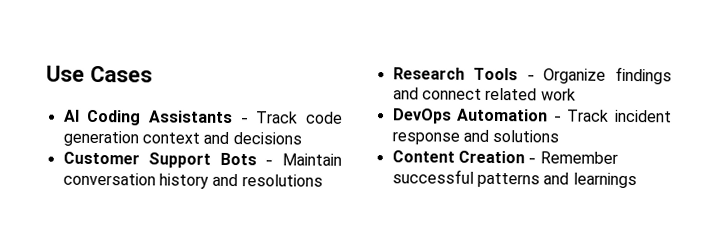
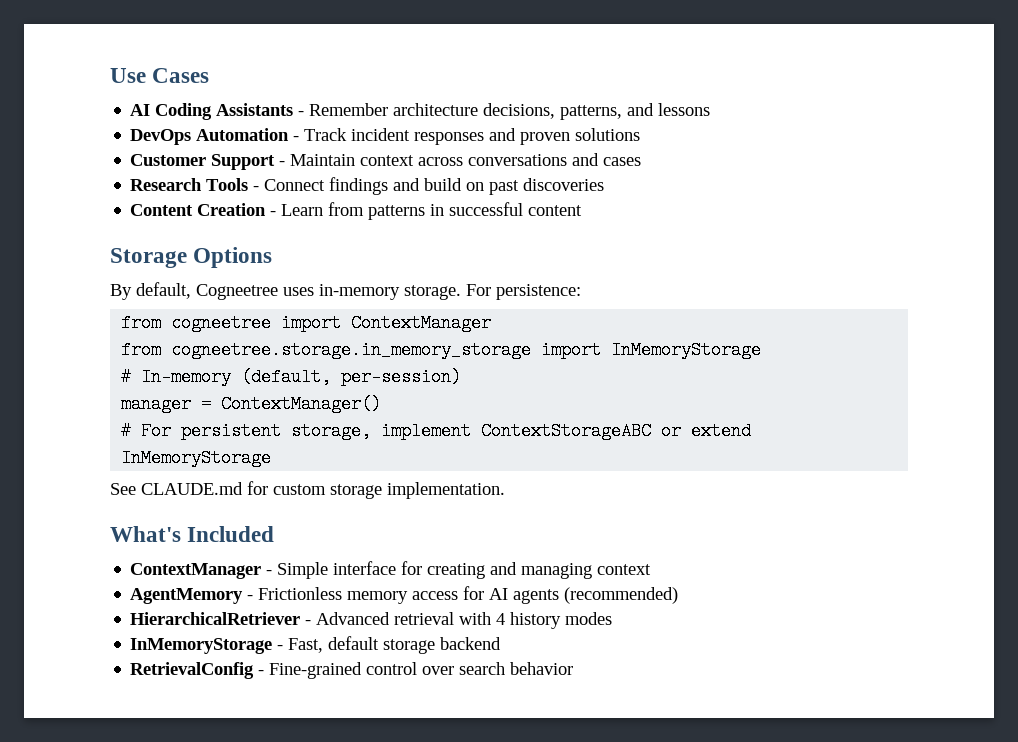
- AI Coding Assistants - Track code generation context and decisions
- Customer Support Bots - Maintain conversation history and resolutions
- Research Tools - Organize findings and connect related work
+ AI Coding Assistants - Remember architecture decisions, patterns, and lessons
- DevOps Automation - Track incident response and solutions
- Content Creation - Remember successful patterns and learnings
+ DevOps Automation - Track incident responses and proven solutions
+ Customer Support - Maintain context across conversations and cases
+ Research Tools - Connect findings and build on past discoveries
+ Content Creation - Learn from patterns in successful content
+ Storage Options
+ By default, Cogneetree uses in-memory storage. For persistence:
+ from cogneetree import ContextManager
+ from cogneetree.storage.in_memory_storage import InMemoryStorage
+ # In-memory (default, per-session)
+ manager = ContextManager()
+ # For persistent storage, implement ContextStorageABC or extend InMemoryStorage
+ See CLAUDE.md for custom storage implementation.
+ What's Included
+ ContextManager - Simple interface for creating and managing context
+ AgentMemory - Frictionless memory access for AI agents (recommended)
+ HierarchicalRetriever - Advanced retrieval with 4 history modes
+ InMemoryStorage - Fast, default storage backend
+ RetrievalConfig - Fine-grained control over search behavior

